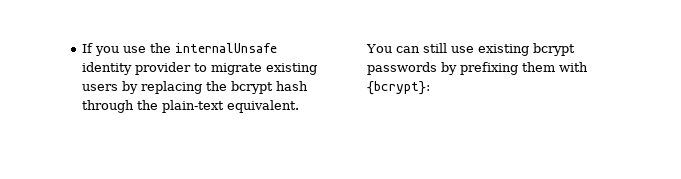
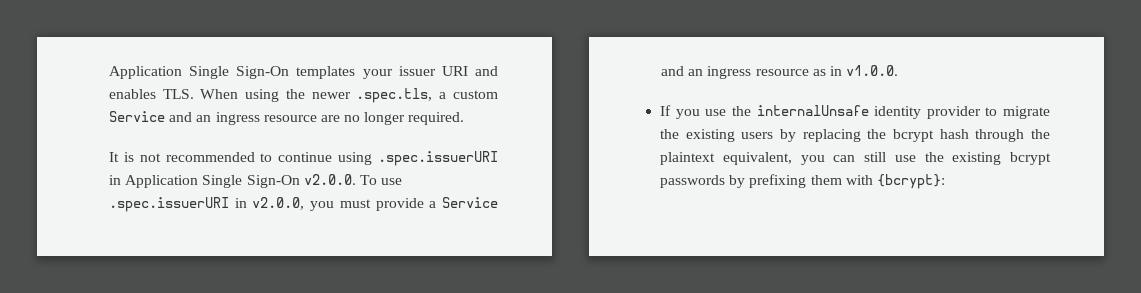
+ Application Single Sign-On templates your issuer URI and enables TLS. When using the newer .spec.tls, a custom Service and an ingress resource are no longer required.
+ It is not recommended to continue using .spec.issuerURI in Application Single Sign-On v2.0.0. To use .spec.issuerURI in v2.0.0, you must provide a Service and an ingress resource as in v1.0.0.
- If you use the internalUnsafe identity provider to migrate existing users by replacing the bcrypt hash through the plain-text equivalent. You can still use existing bcrypt passwords by prefixing them with {bcrypt}:
+ If you use the internalUnsafe identity provider to migrate the existing users by replacing the bcrypt hash through the plaintext equivalent, you can still use the existing bcrypt passwords by prefixing them with {bcrypt}:

